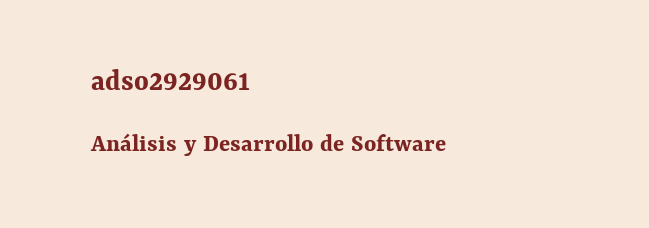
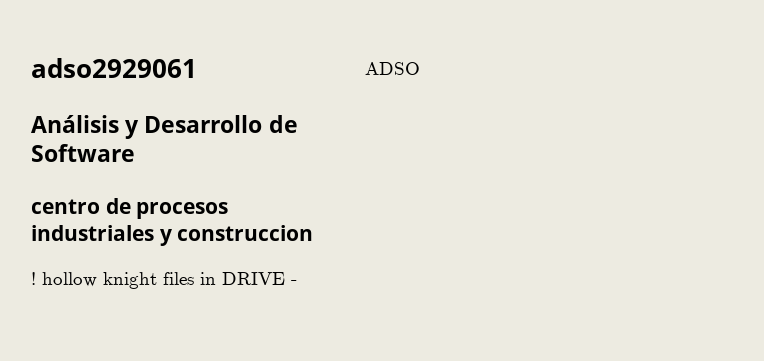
+ centro de procesos industriales y construccion
+ ! hollow knight files in DRIVE - ADSO

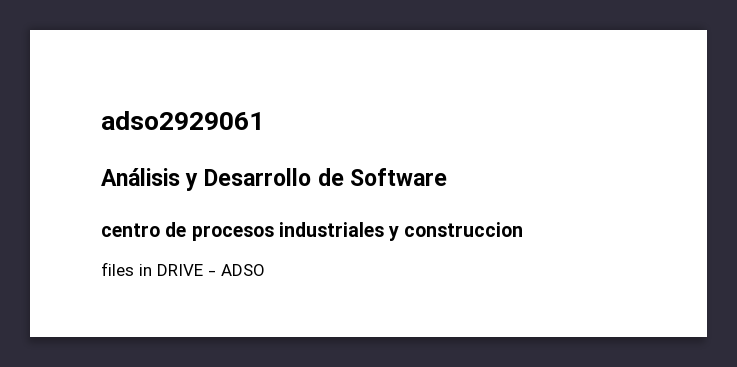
- ! hollow knight files in DRIVE - ADSO
+ files in DRIVE - ADSO

